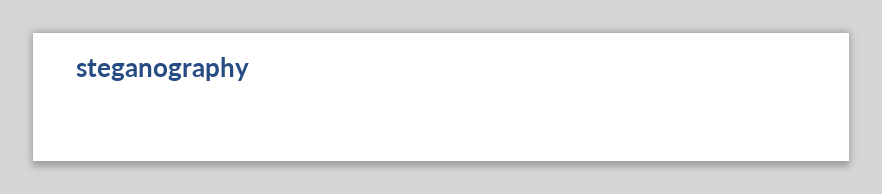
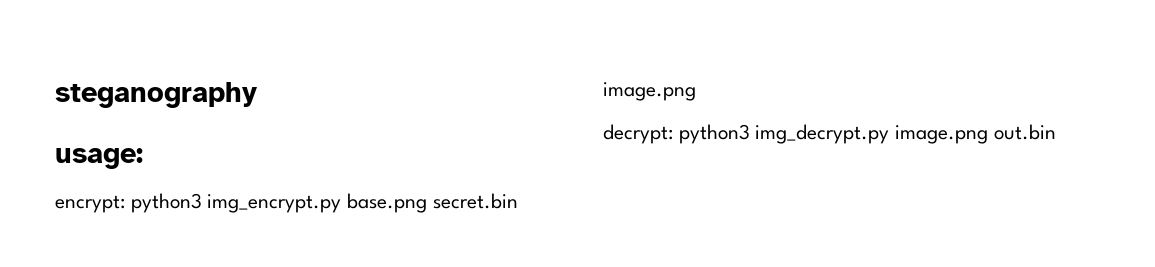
+ usage:
+ encrypt: python3 img_encrypt.py base.png secret.bin image.png
+ decrypt: python3 img_decrypt.py image.png out.bin

